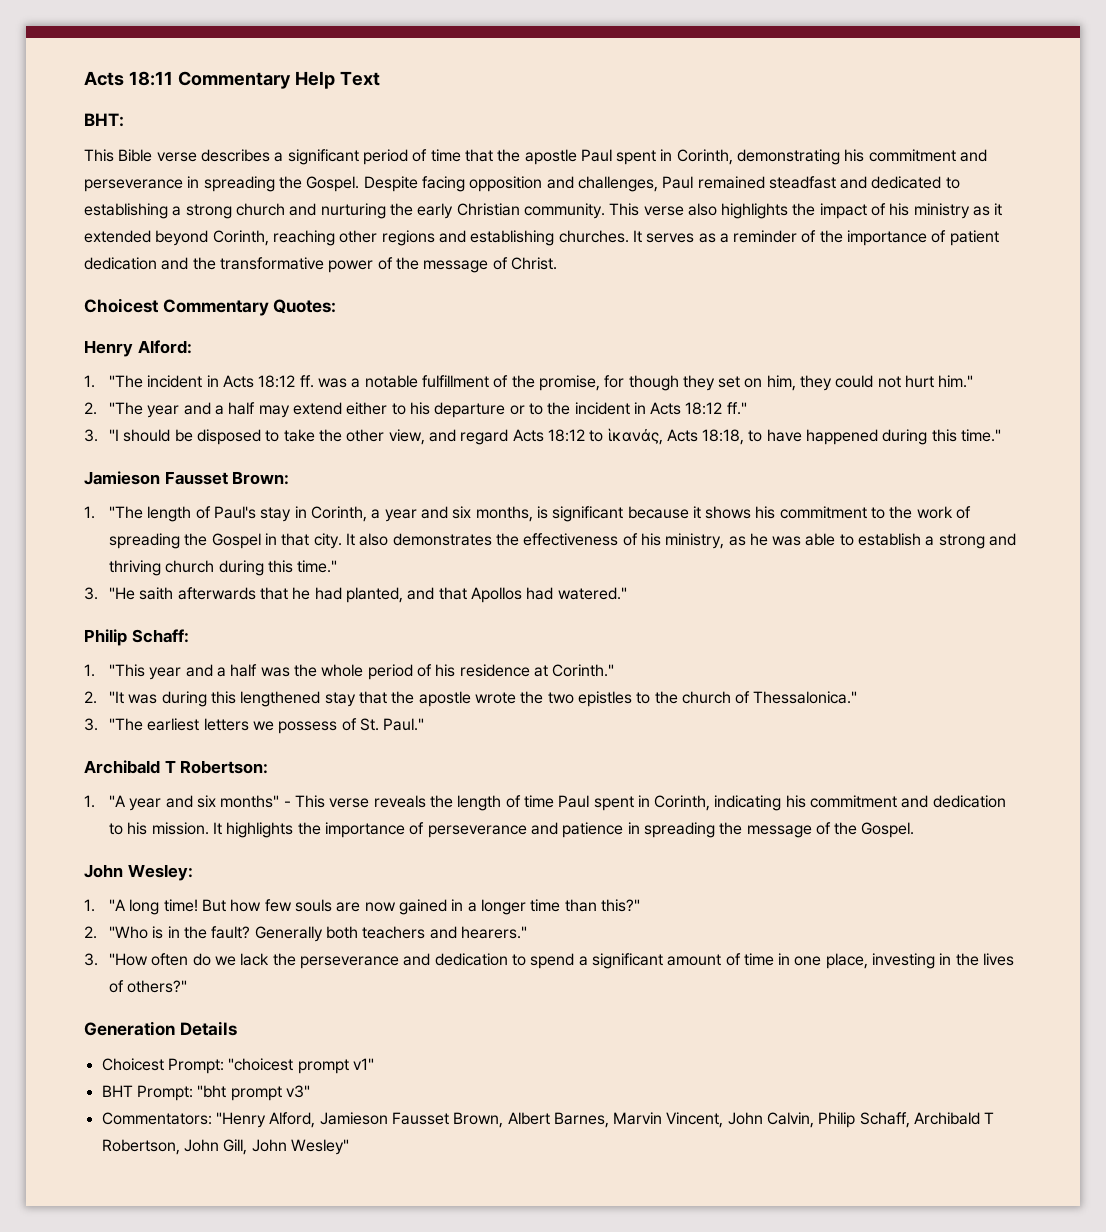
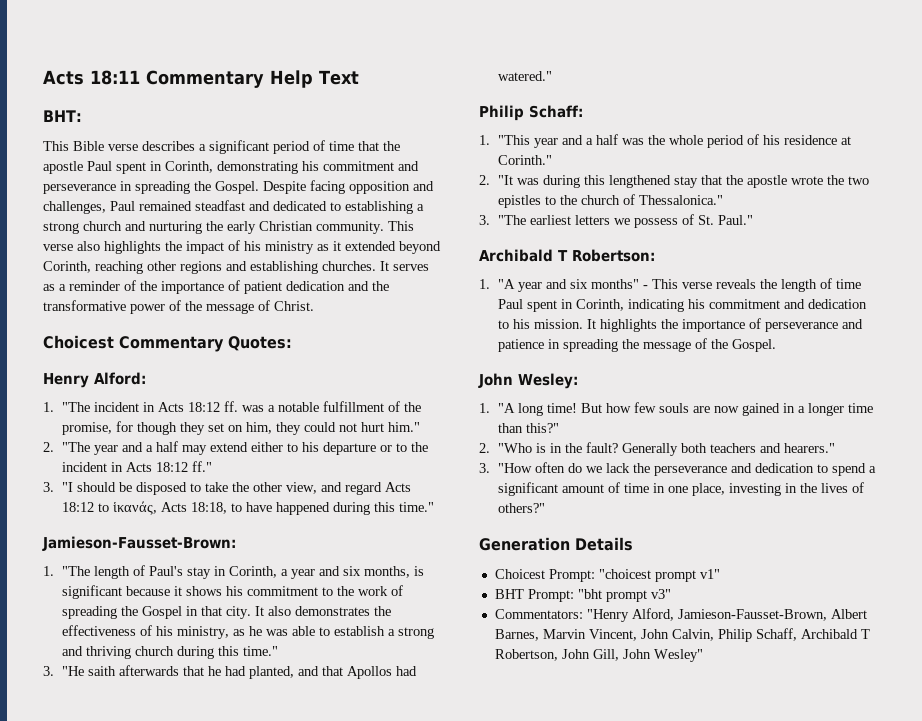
- Jamieson Fausset Brown:
+ Jamieson-Fausset-Brown:
- Commentators: "Henry Alford, Jamieson Fausset Brown, Albert Barnes, Marvin Vincent, John Calvin, Philip Schaff, Archibald T Robertson, John Gill, John Wesley"
+ Commentators: "Henry Alford, Jamieson-Fausset-Brown, Albert Barnes, Marvin Vincent, John Calvin, Philip Schaff, Archibald T Robertson, John Gill, John Wesley"

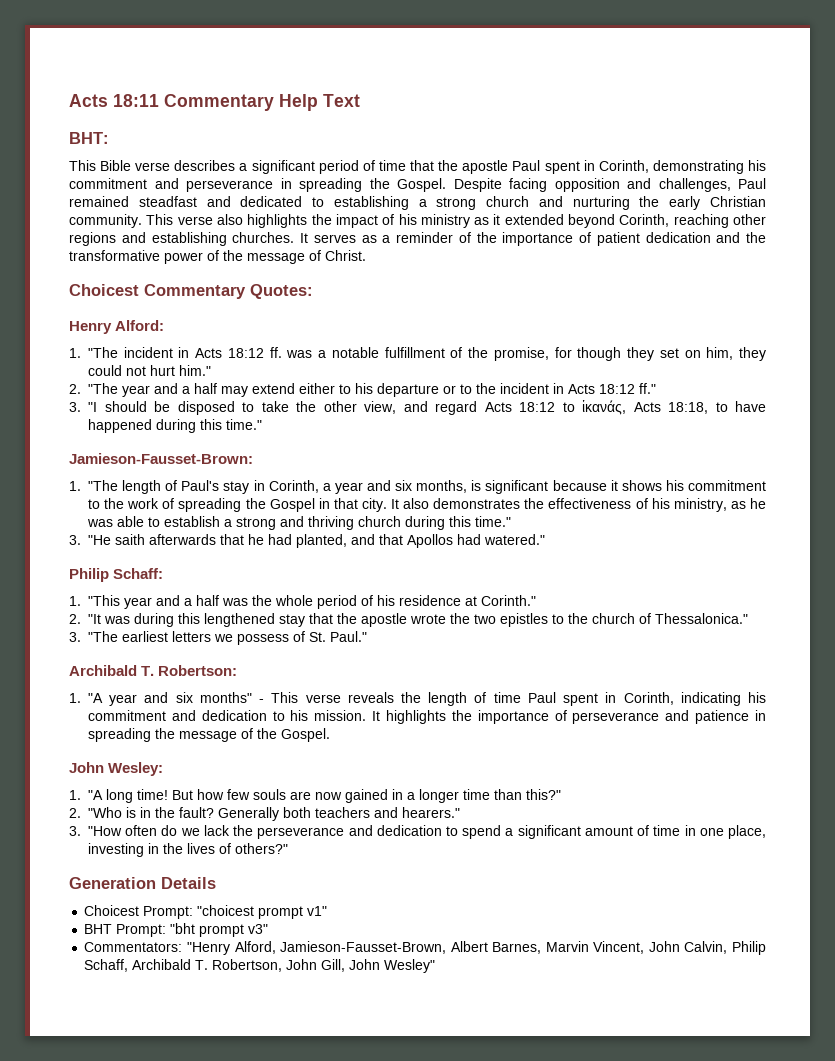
- Archibald T Robertson:
+ Archibald T. Robertson:
- Commentators: "Henry Alford, Jamieson-Fausset-Brown, Albert Barnes, Marvin Vincent, John Calvin, Philip Schaff, Archibald T Robertson, John Gill, John Wesley"
+ Commentators: "Henry Alford, Jamieson-Fausset-Brown, Albert Barnes, Marvin Vincent, John Calvin, Philip Schaff, Archibald T. Robertson, John Gill, John Wesley"

